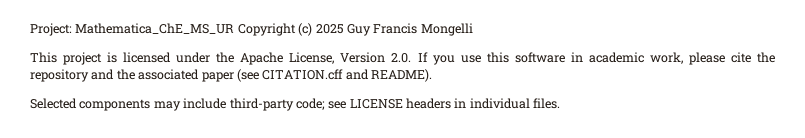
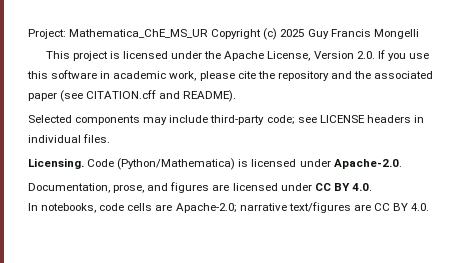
+ Licensing. Code (Python/Mathematica) is licensed under Apache-2.0.
+ Documentation, prose, and figures are licensed under CC BY 4.0.
+ In notebooks, code cells are Apache-2.0; narrative text/figures are CC BY 4.0.

